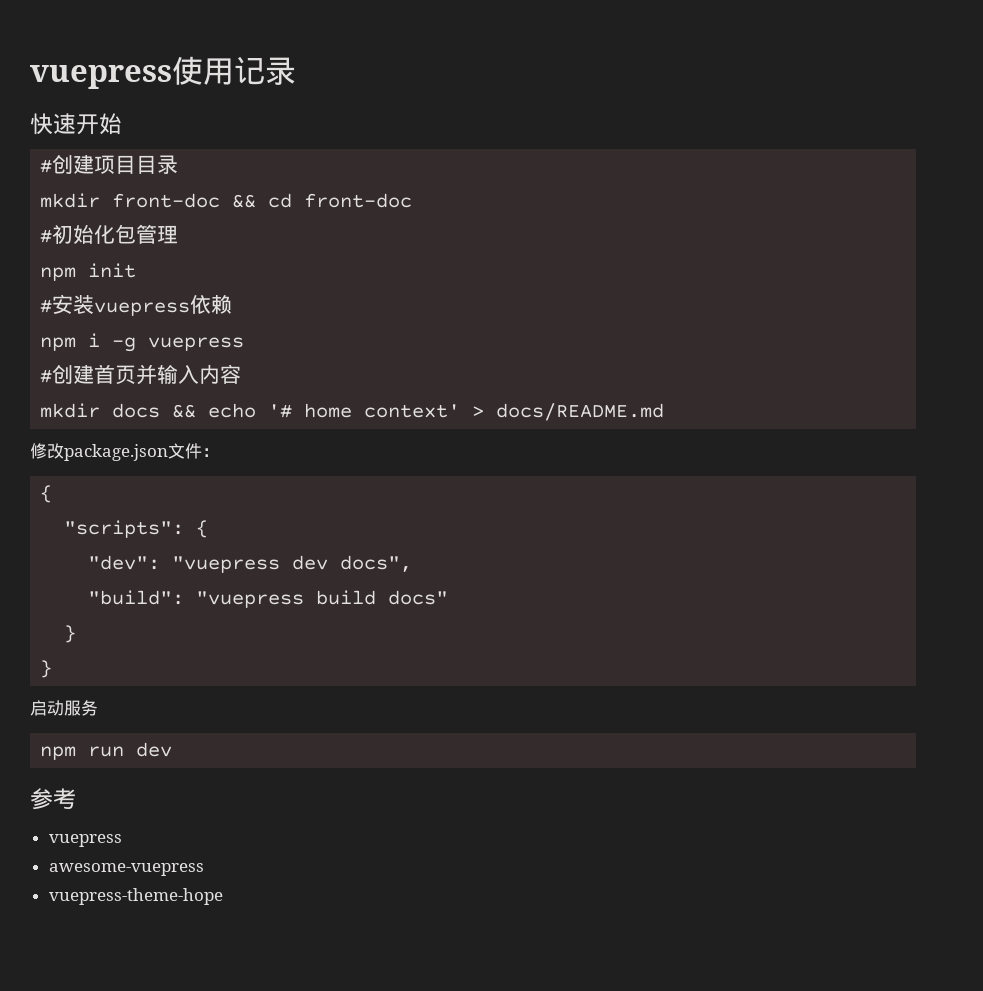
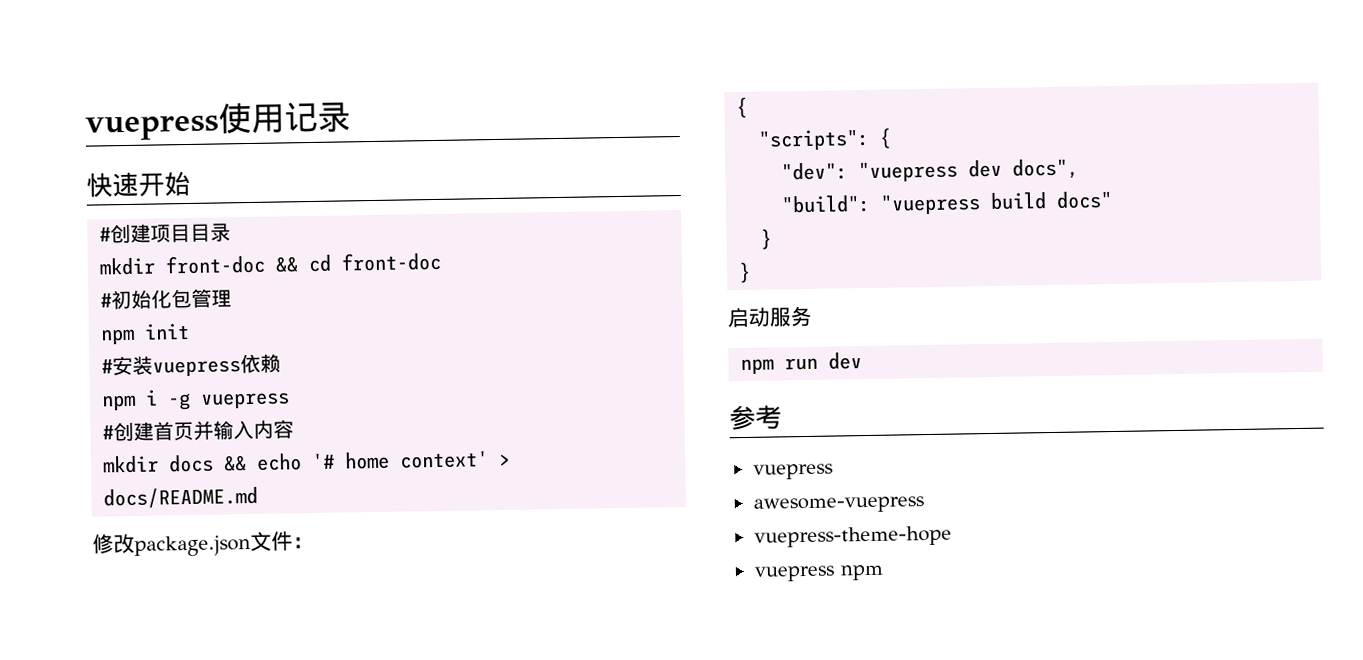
+ vuepress npm

